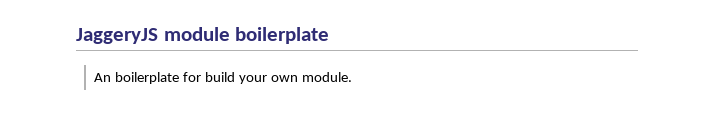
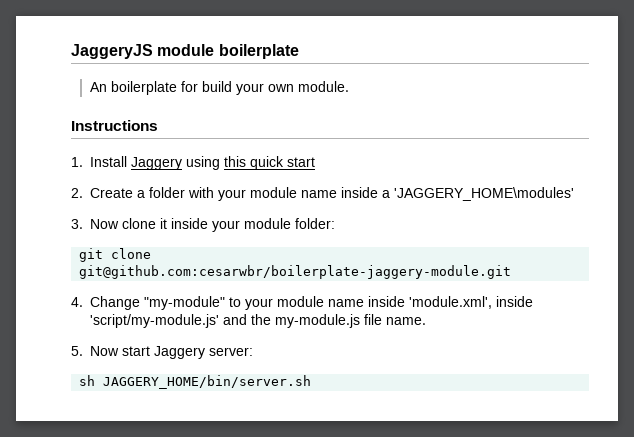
+ Instructions
+ 1. Install Jaggery using this quick start
+ 2. Create a folder with your module name inside a 'JAGGERY_HOME\modules'
+ 3. Now clone it inside your module folder:
+ git clone git@github.com:cesarwbr/boilerplate-jaggery-module.git
+ 4. Change "my-module" to your module name inside 'module.xml', inside 'script/my-module.js' and the my-module.js file name.
+ 5. Now start Jaggery server:
+ sh JAGGERY_HOME/bin/server.sh

